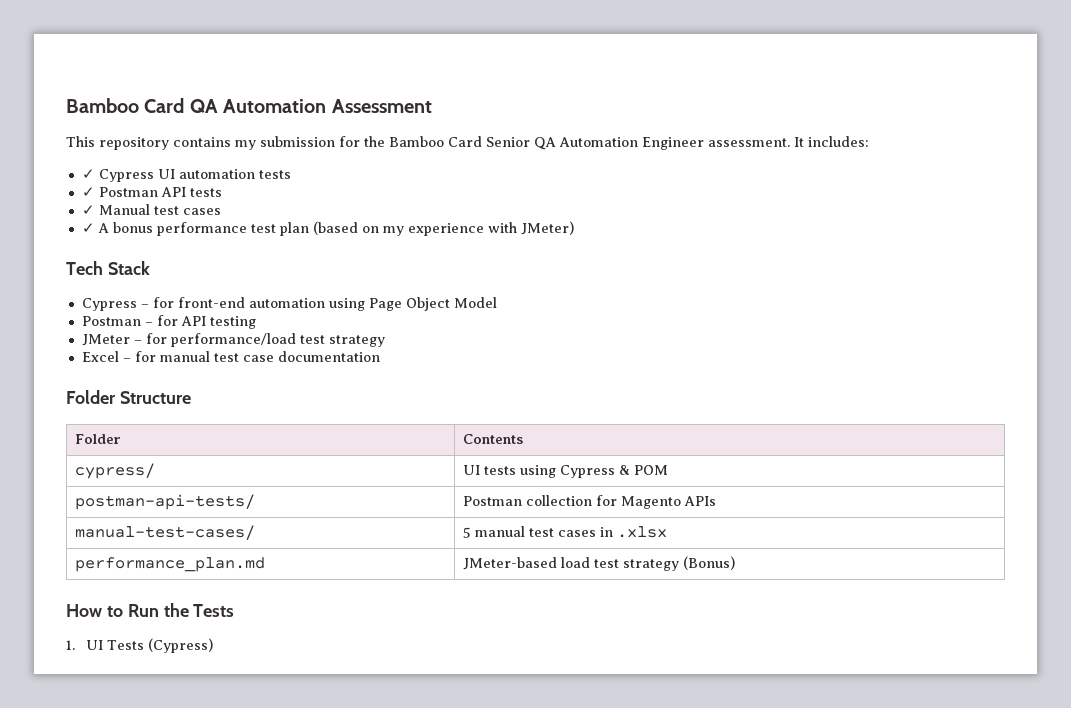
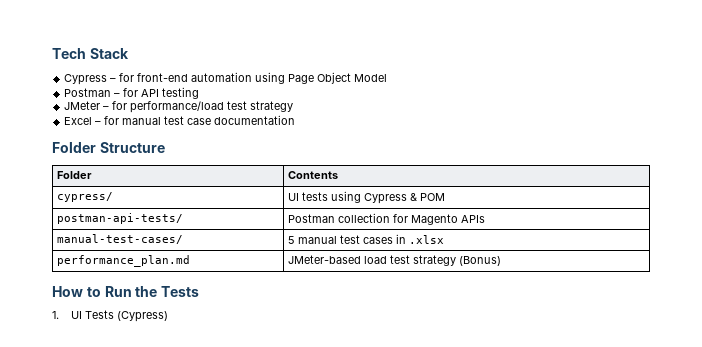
- Bamboo Card QA Automation Assessment
- This repository contains my submission for the Bamboo Card Senior QA Automation Engineer assessment. It includes:
- ✓ Cypress UI automation tests
- ✓ Postman API tests
- ✓ Manual test cases
- ✓ A bonus performance test plan (based on my experience with JMeter)

